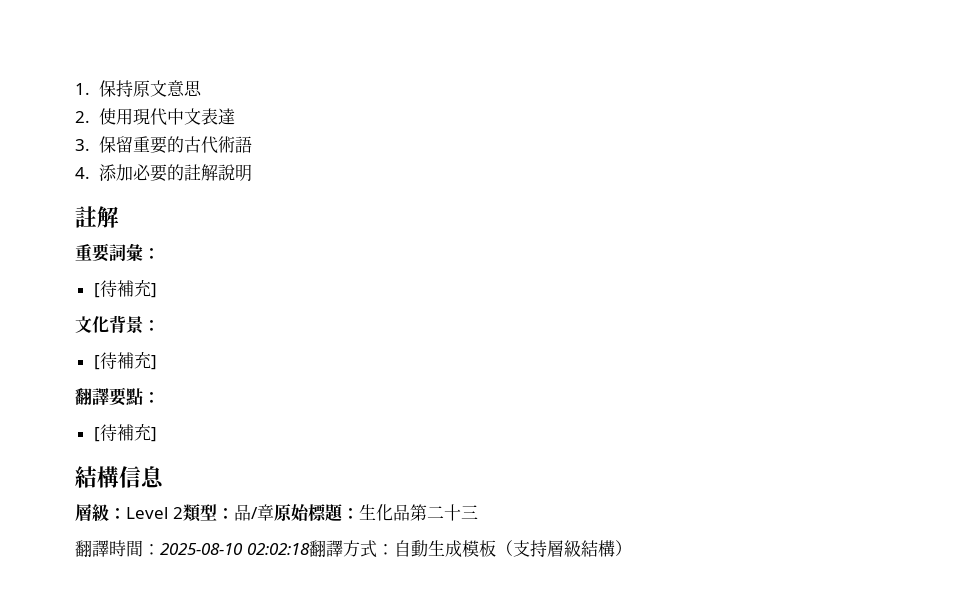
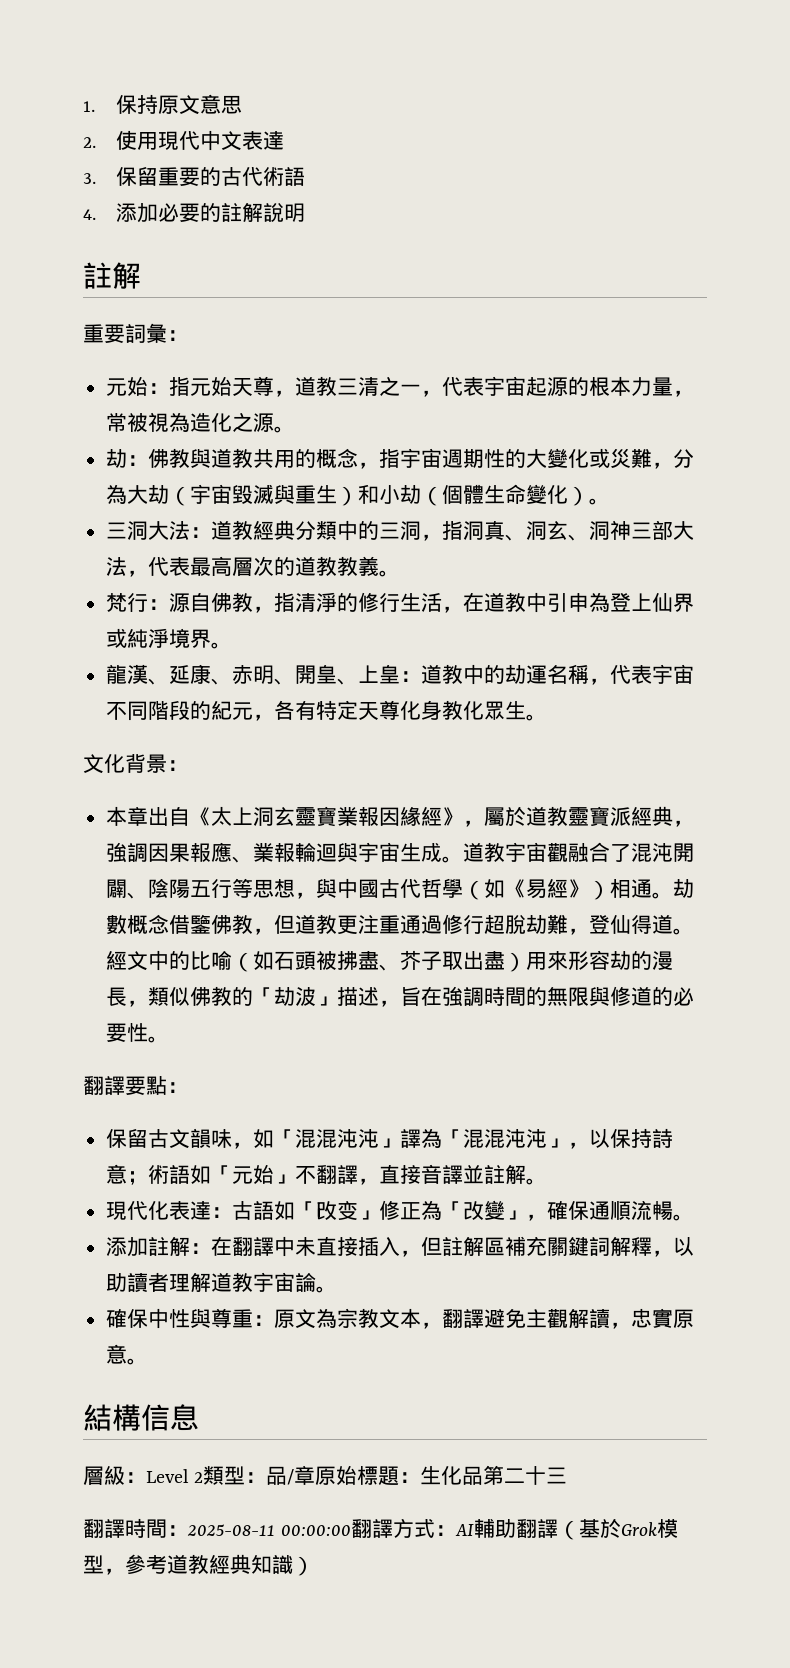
  重要詞彙：
- [待補充]
+ 元始：指元始天尊，道教三清之一，代表宇宙起源的根本力量，常被視為造化之源。
+ 劫：佛教與道教共用的概念，指宇宙週期性的大變化或災難，分為大劫（宇宙毀滅與重生）和小劫（個體生命變化）。
+ 三洞大法：道教經典分類中的三洞，指洞真、洞玄、洞神三部大法，代表最高層次的道教教義。
+ 梵行：源自佛教，指清淨的修行生活，在道教中引申為登上仙界或純淨境界。
+ 龍漢、延康、赤明、開皇、上皇：道教中的劫運名稱，代表宇宙不同階段的紀元，各有特定天尊化身教化眾生。
  文化背景：
- [待補充]
+ 本章出自《太上洞玄靈寶業報因緣經》，屬於道教靈寶派經典，強調因果報應、業報輪迴與宇宙生成。道教宇宙觀融合了混沌開闢、陰陽五行等思想，與中國古代哲學（如《易經》）相通。劫數概念借鑒佛教，但道教更注重通過修行超脫劫難，登仙得道。經文中的比喻（如石頭被拂盡、芥子取出盡）用來形容劫的漫長，類似佛教的「劫波」描述，旨在強調時間的無限與修道的必要性。
  翻譯要點：
- [待補充]
+ 保留古文韻味，如「混混沌沌」譯為「混混沌沌」，以保持詩意；術語如「元始」不翻譯，直接音譯並註解。
+ 現代化表達：古語如「攺变」修正為「改變」，確保通順流暢。
+ 添加註解：在翻譯中未直接插入，但註解區補充關鍵詞解釋，以助讀者理解道教宇宙論。
+ 確保中性與尊重：原文為宗教文本，翻譯避免主觀解讀，忠實原意。
- 翻譯時間：2025-08-10 02:02:18翻譯方式：自動生成模板（支持層級結構）
+ 翻譯時間：2025-08-11 00:00:00翻譯方式：AI輔助翻譯（基於Grok模型，參考道教經典知識）

